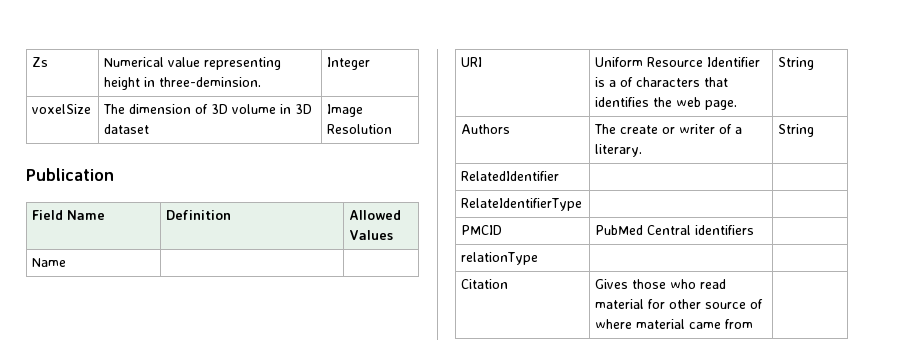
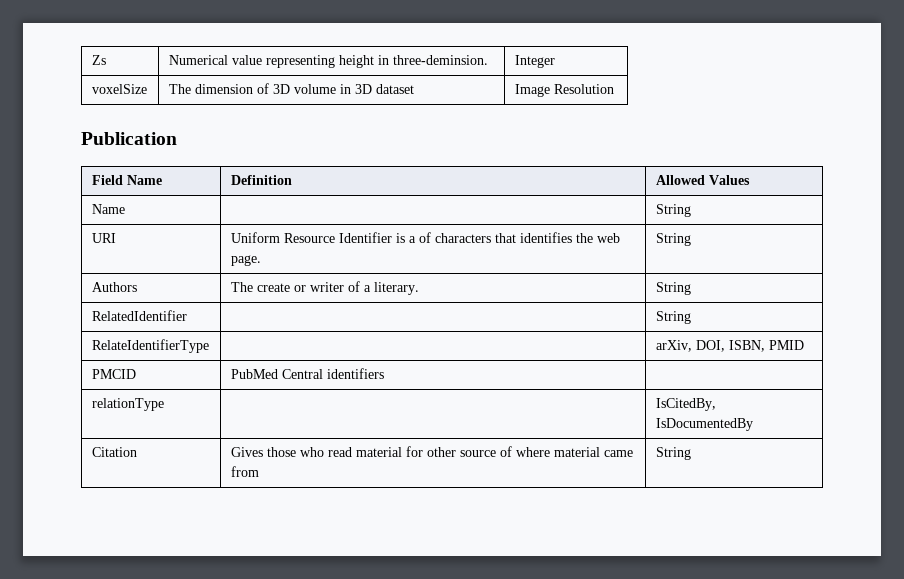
- Name | |
+ Name | | String
- RelatedIdentifier | |
+ RelatedIdentifier | | String
- RelateIdentifierType | |
+ RelateIdentifierType | | arXiv, DOI, ISBN, PMID
- relationType | |
+ relationType | | IsCitedBy, IsDocumentedBy
- Citation | Gives those who read material for other source of where material came from |
+ Citation | Gives those who read material for other source of where material came from | String

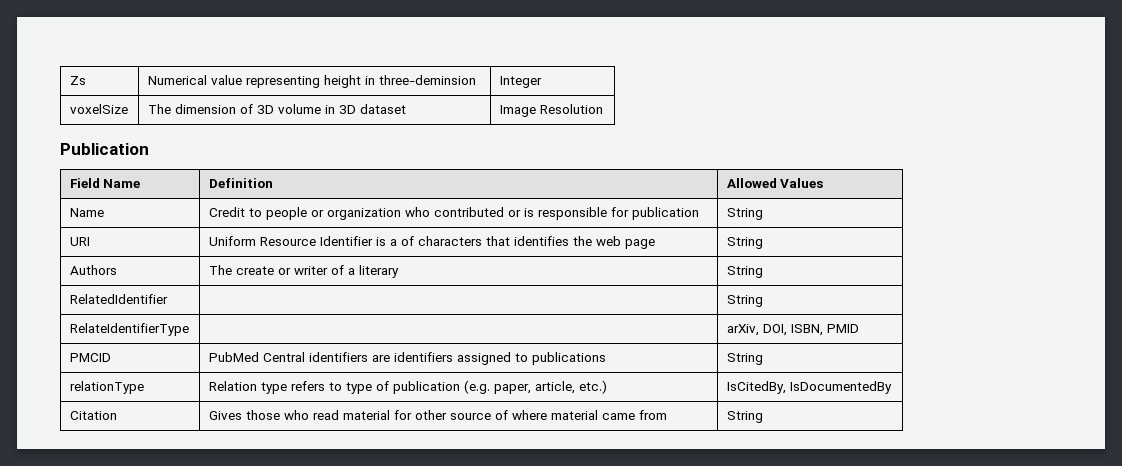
- Zs | Numerical value representing height in three-deminsion. | Integer
+ Zs | Numerical value representing height in three-deminsion | Integer
- Name | | String
+ Name | Credit to people or organization who contributed or is responsible for publication | String
- URI | Uniform Resource Identifier is a of characters that identifies the web page. | String
+ URI | Uniform Resource Identifier is a of characters that identifies the web page | String
- Authors | The create or writer of a literary. | String
+ Authors | The create or writer of a literary | String
- PMCID | PubMed Central identifiers |
- relationType | | IsCitedBy, IsDocumentedBy
+ PMCID | PubMed Central identifiers are identifiers assigned to publications | String
+ relationType | Relation type refers to type of publication (e.g. paper, article, etc.) | IsCitedBy, IsDocumentedBy

